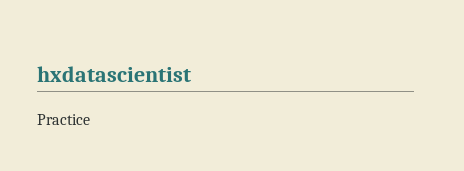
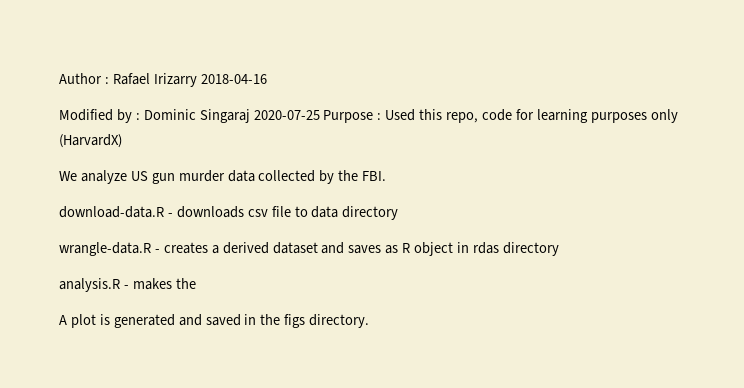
- hxdatascientist
- Practice
+ Author : Rafael Irizarry 2018-04-16
+ Modified by : Dominic Singaraj 2020-07-25 Purpose : Used this repo, code for learning purposes only (HarvardX)
+ We analyze US gun murder data collected by the FBI.
+ download-data.R - downloads csv file to data directory
+ wrangle-data.R - creates a derived dataset and saves as R object in rdas directory
+ analysis.R - makes the
+ A plot is generated and saved in the figs directory.

